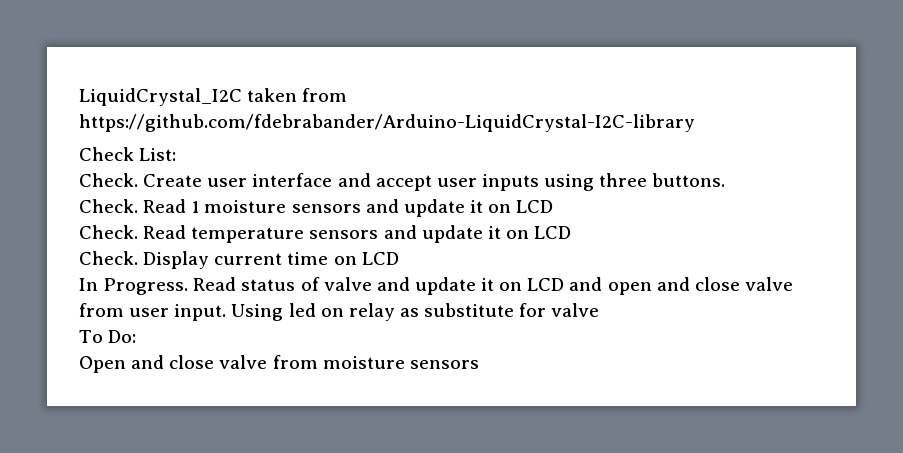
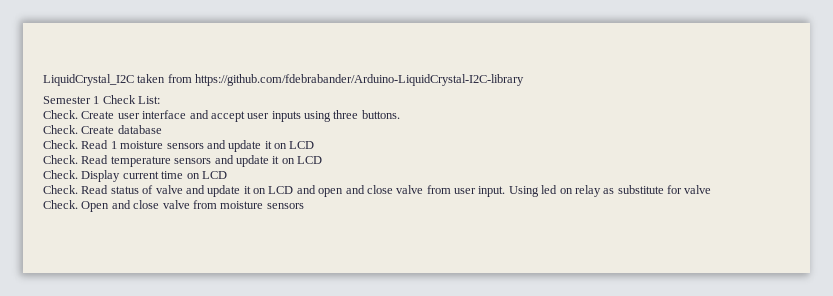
- Check List:
+ Semester 1 Check List:
+ Check. Create database
  Display current time on LCD
- In Progress.
+ Check.
- To Do:
- Open and close valve from moisture sensors
+ Check. Open and close valve from moisture sensors

